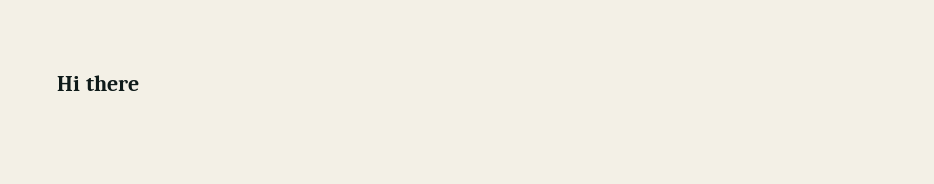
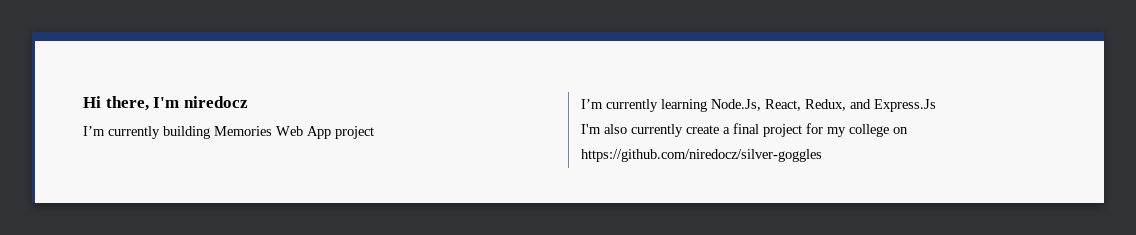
- Hi there
+ Hi there, I'm niredocz
+ I’m currently building Memories Web App project
+ I’m currently learning Node.Js, React, Redux, and Express.Js
+ I'm also currently create a final project for my college on https://github.com/niredocz/silver-goggles

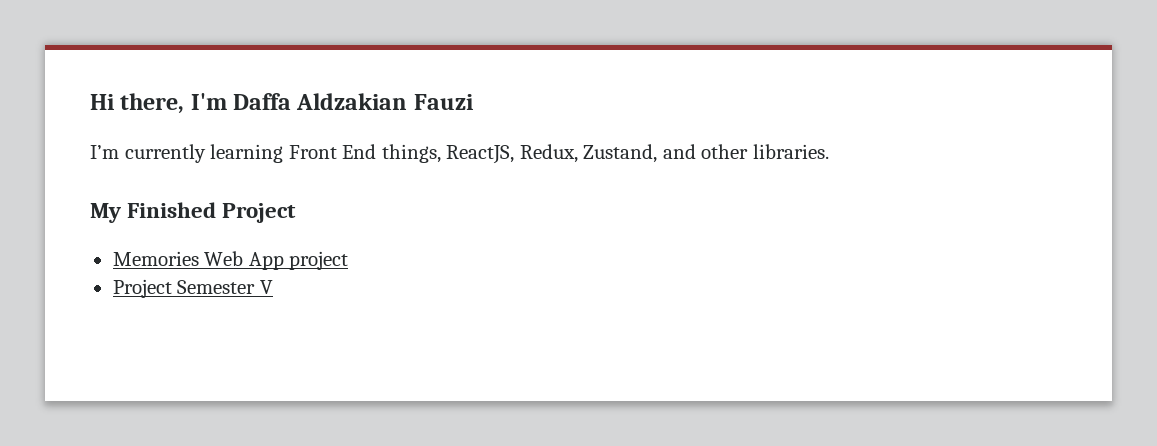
- Hi there, I'm niredocz
- I’m currently building Memories Web App project
- I’m currently learning Node.Js, React, Redux, and Express.Js
- I'm also currently create a final project for my college on https://github.com/niredocz/silver-goggles
+ Hi there, I'm Daffa Aldzakian Fauzi
+ I’m currently learning Front End things, ReactJS, Redux, Zustand, and other libraries.
+ My Finished Project
+ Memories Web App project
+ Project Semester V

